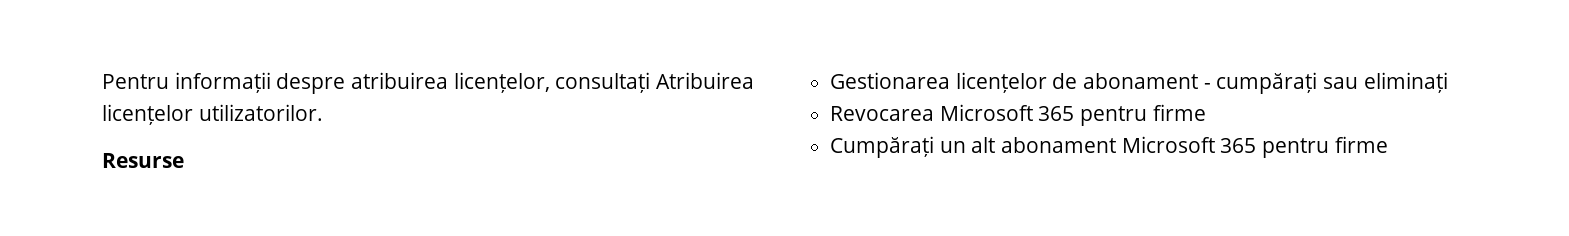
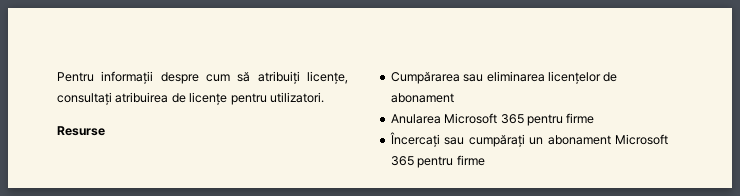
- Pentru informații despre atribuirea licențelor, consultați Atribuirea licențelor utilizatorilor.
+ Pentru informații despre cum să atribuiți licențe, consultați atribuirea de licențe pentru utilizatori.
  Resurse
- Gestionarea licențelor de abonament - cumpărați sau eliminați
- Revocarea Microsoft 365 pentru firme
+ Cumpărarea sau eliminarea licențelor de abonament
+ Anularea Microsoft 365 pentru firme
- Cumpărați un alt abonament Microsoft 365 pentru firme
+ Încercați sau cumpărați un abonament Microsoft 365 pentru firme

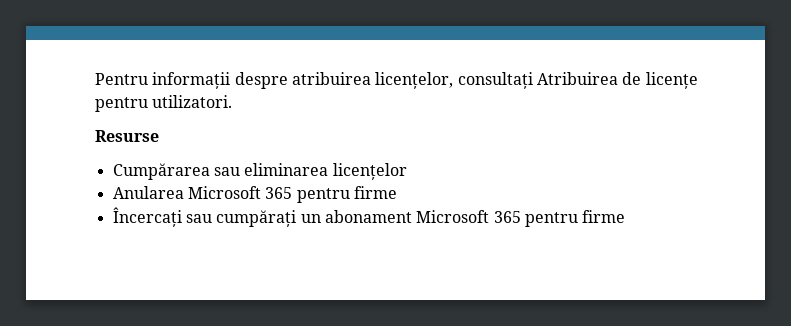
- Pentru informații despre cum să atribuiți licențe, consultați atribuirea de licențe pentru utilizatori.
+ Pentru informații despre atribuirea licențelor, consultați Atribuirea de licențe pentru utilizatori.
- Cumpărarea sau eliminarea licențelor de abonament
+ Cumpărarea sau eliminarea licențelor

